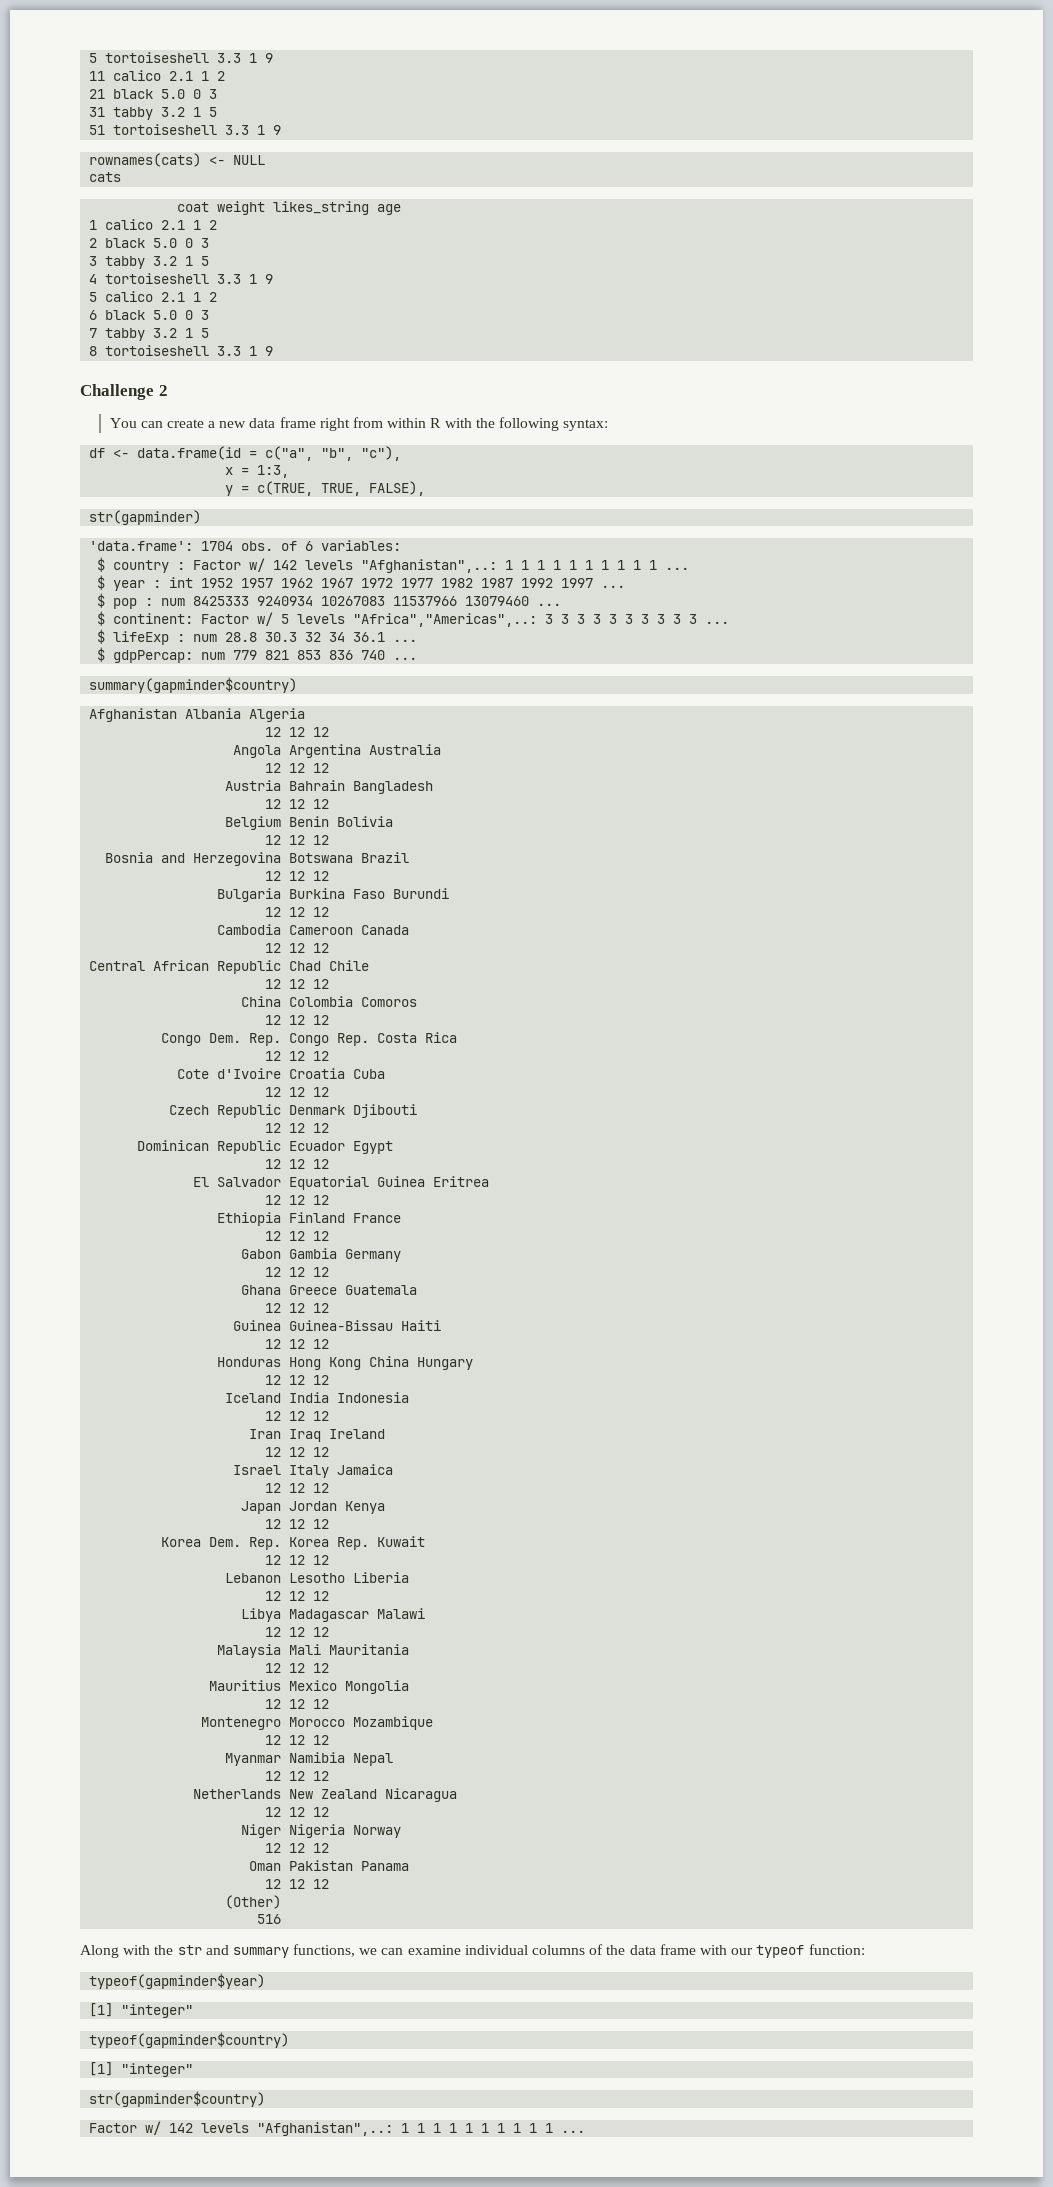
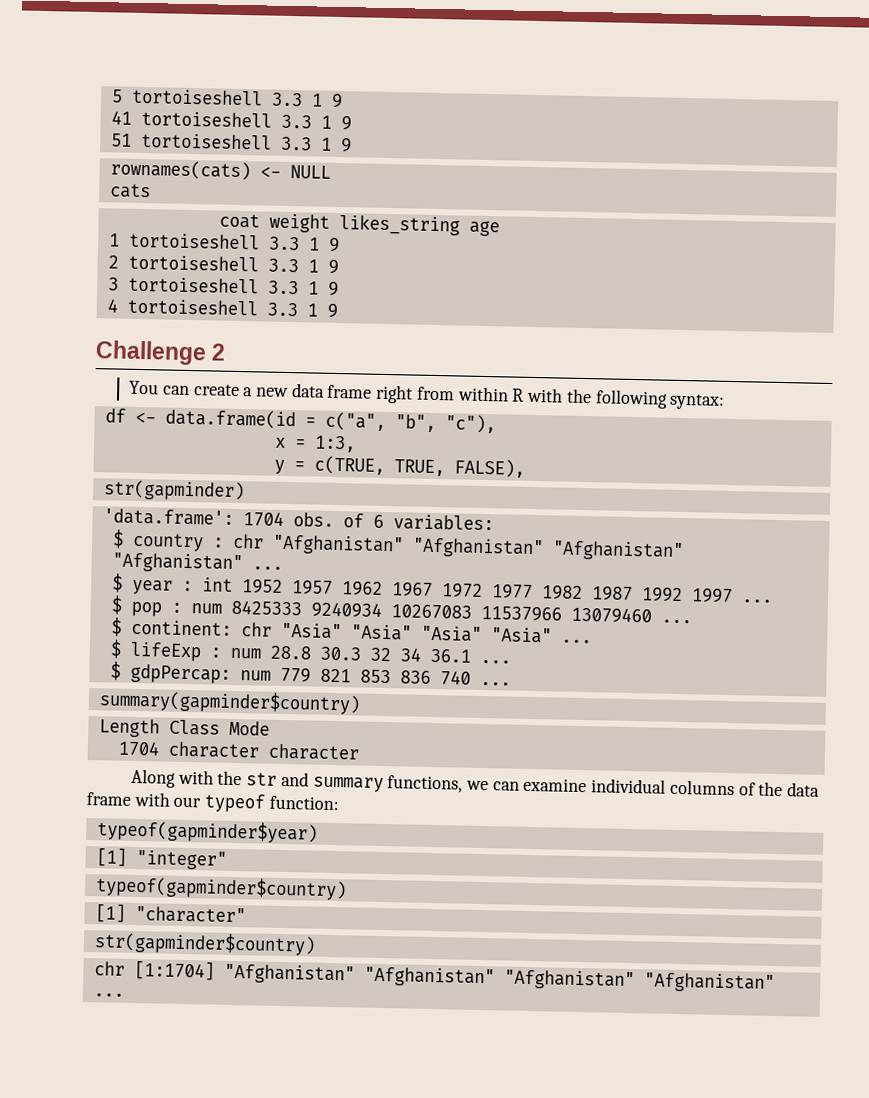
- 11 calico 2.1 1 2
- 21 black 5.0 0 3
- 31 tabby 3.2 1 5
+ 41 tortoiseshell 3.3 1 9
- 1 calico 2.1 1 2
- 2 black 5.0 0 3
- 3 tabby 3.2 1 5
+ 1 tortoiseshell 3.3 1 9
+ 2 tortoiseshell 3.3 1 9
+ 3 tortoiseshell 3.3 1 9
  4 tortoiseshell 3.3 1 9
- 5 calico 2.1 1 2
- 6 black 5.0 0 3
- 7 tabby 3.2 1 5
- 8 tortoiseshell 3.3 1 9
- $ country : Factor w/ 142 levels "Afghanistan",..: 1 1 1 1 1 1 1 1 1 1 ...
+ $ country : chr "Afghanistan" "Afghanistan" "Afghanistan" "Afghanistan" ...
- $ continent: Factor w/ 5 levels "Africa","Americas",..: 3 3 3 3 3 3 3 3 3 3 ...
+ $ continent: chr "Asia" "Asia" "Asia" "Asia" ...
- Afghanistan Albania Algeria
- 12 12 12
- Angola Argentina Australia
- 12 12 12
- Austria Bahrain Bangladesh
- 12 12 12
- Belgium Benin Bolivia
- 12 12 12
- Bosnia and Herzegovina Botswana Brazil
- 12 12 12
- Bulgaria Burkina Faso Burundi
- 12 12 12
- Cambodia Cameroon Canada
- 12 12 12
- Central African Republic Chad Chile
- 12 12 12
- China Colombia Comoros
- 12 12 12
- Congo Dem. Rep. Congo Rep. Costa Rica
- 12 12 12
- Cote d'Ivoire Croatia Cuba
- 12 12 12
- Czech Republic Denmark Djibouti
- 12 12 12
- Dominican Republic Ecuador Egypt
- 12 12 12
- El Salvador Equatorial Guinea Eritrea
- 12 12 12
- Ethiopia Finland France
- 12 12 12
- Gabon Gambia Germany
- 12 12 12
- Ghana Greece Guatemala
- 12 12 12
- Guinea Guinea-Bissau Haiti
- 12 12 12
- Honduras Hong Kong China Hungary
- 12 12 12
- Iceland India Indonesia
- 12 12 12
- Iran Iraq Ireland
- 12 12 12
- Israel Italy Jamaica
- 12 12 12
- Japan Jordan Kenya
- 12 12 12
- Korea Dem. Rep. Korea Rep. Kuwait
- 12 12 12
- Lebanon Lesotho Liberia
- 12 12 12
- Libya Madagascar Malawi
- 12 12 12
- Malaysia Mali Mauritania
- 12 12 12
- Mauritius Mexico Mongolia
- 12 12 12
- Montenegro Morocco Mozambique
- 12 12 12
- Myanmar Namibia Nepal
- 12 12 12
- Netherlands New Zealand Nicaragua
- 12 12 12
- Niger Nigeria Norway
- 12 12 12
- Oman Pakistan Panama
- 12 12 12
- (Other)
- 516
+ Length Class Mode
+ 1704 character character
  typeof(gapminder$country)
- [1] "integer"
+ [1] "character"
  str(gapminder$country)
- Factor w/ 142 levels "Afghanistan",..: 1 1 1 1 1 1 1 1 1 1 ...
+ chr [1:1704] "Afghanistan" "Afghanistan" "Afghanistan" "Afghanistan" ...

